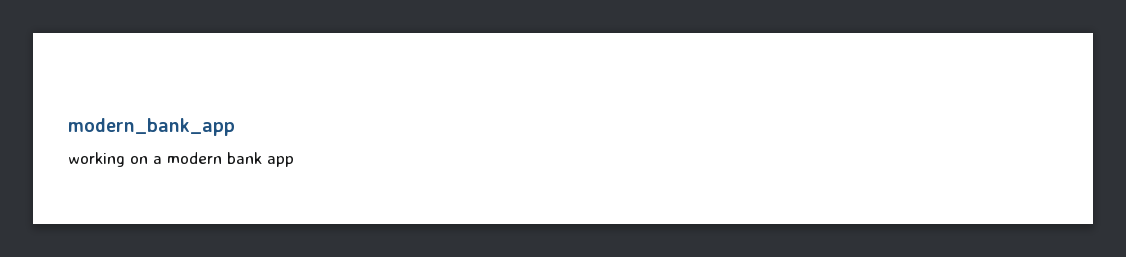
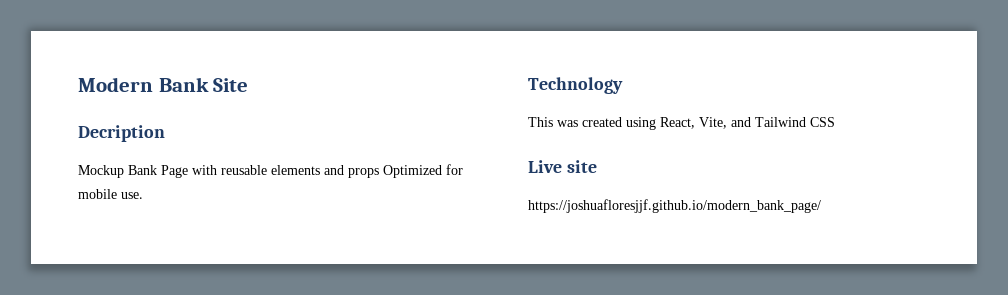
- modern_bank_app
- working on a modern bank app
+ Modern Bank Site
+ Decription
+ Mockup Bank Page with reusable elements and props Optimized for mobile use.
+ Technology
+ This was created using React, Vite, and Tailwind CSS
+ Live site
+ https://joshuafloresjjf.github.io/modern_bank_page/

